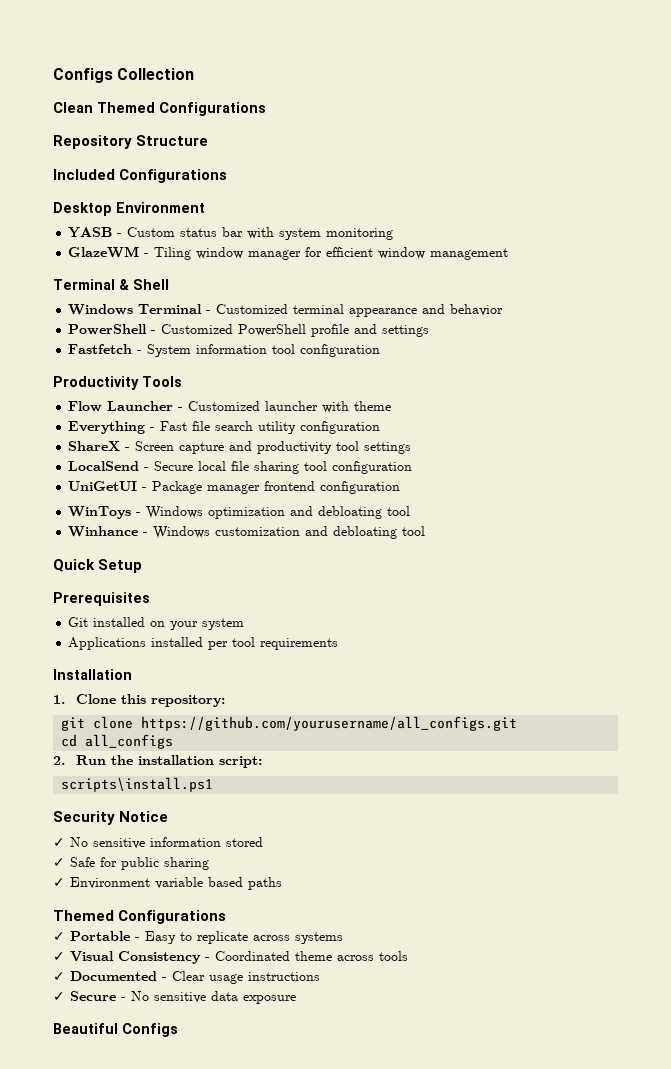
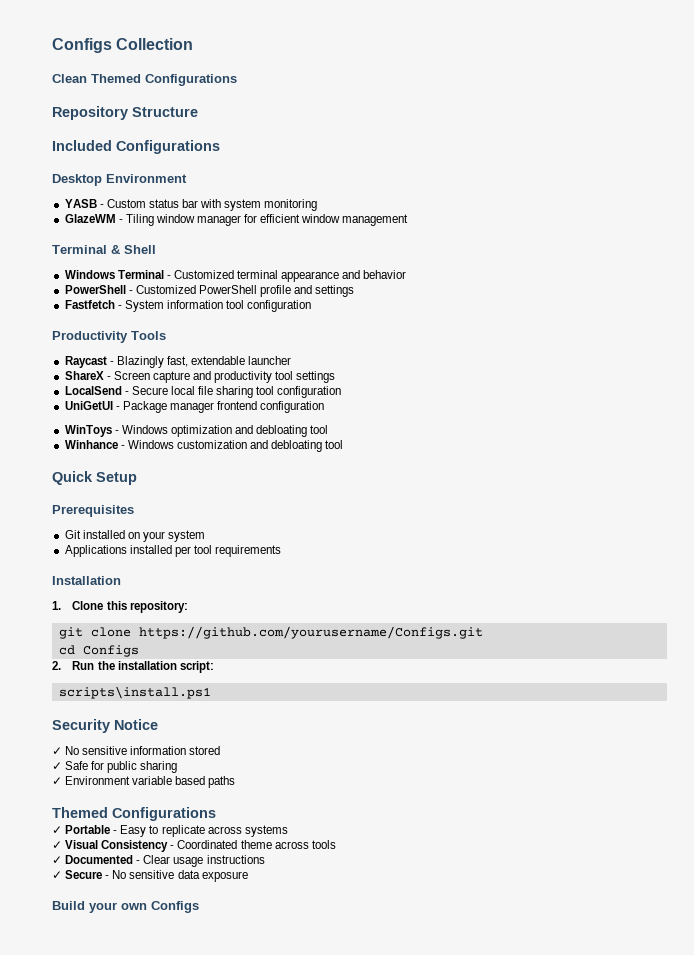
- Flow Launcher - Customized launcher with theme
- Everything - Fast file search utility configuration
+ Raycast - Blazingly fast, extendable launcher
- git clone https://github.com/yourusername/all_configs.git
+ git clone https://github.com/yourusername/Configs.git
- cd all_configs
+ cd Configs
- Beautiful Configs
+ Build your own Configs

